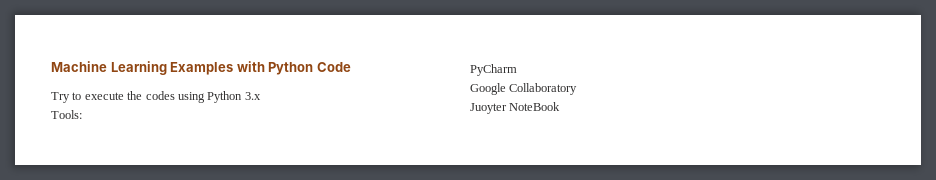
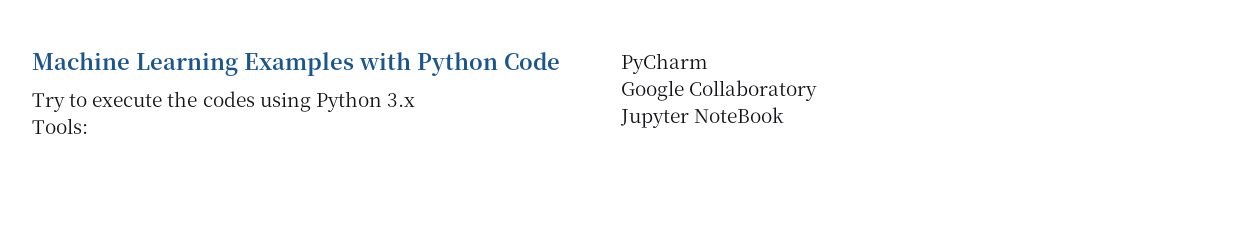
- Juoyter NoteBook
+ Jupyter NoteBook

